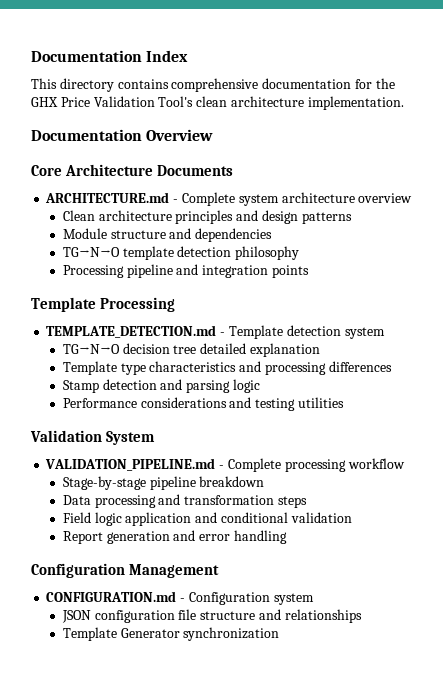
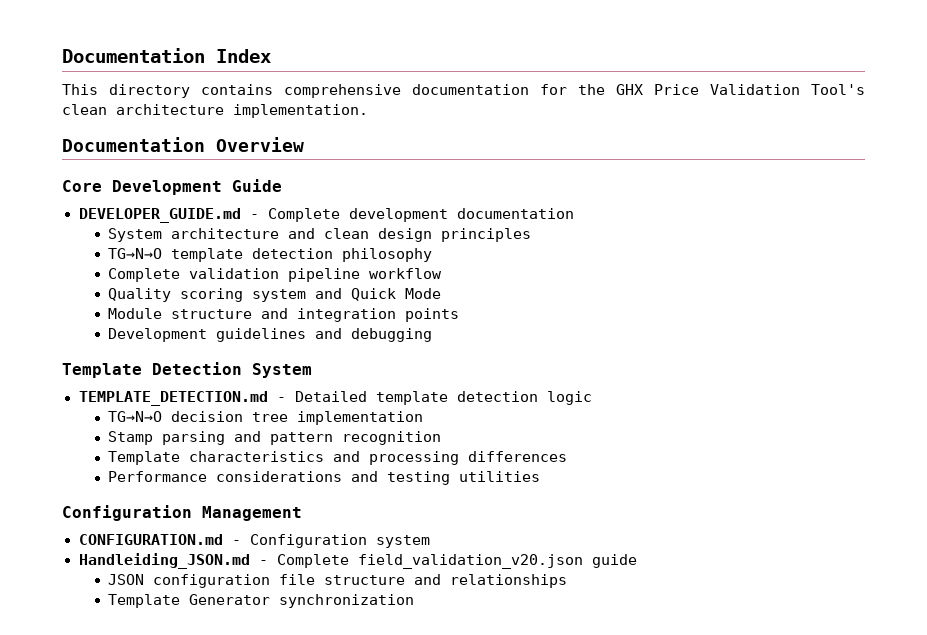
- Core Architecture Documents
- ARCHITECTURE.md - Complete system architecture overview
- Clean architecture principles and design patterns
- Module structure and dependencies
+ Core Development Guide
+ DEVELOPER_GUIDE.md - Complete development documentation
+ System architecture and clean design principles
  TG→N→O template detection philosophy
- Processing pipeline and integration points
+ Complete validation pipeline workflow
+ Quality scoring system and Quick Mode
+ Module structure and integration points
- Template Processing
+ Development guidelines and debugging
+ Template Detection System
- TEMPLATE_DETECTION.md - Template detection system
+ TEMPLATE_DETECTION.md - Detailed template detection logic
- TG→N→O decision tree detailed explanation
- Template type characteristics and processing differences
+ TG→N→O decision tree implementation
+ Stamp parsing and pattern recognition
+ Template characteristics and processing differences
- Stamp detection and parsing logic
- Validation System
- VALIDATION_PIPELINE.md - Complete processing workflow
- Stage-by-stage pipeline breakdown
- Data processing and transformation steps
- Field logic application and conditional validation
- Report generation and error handling
+ Handleiding_JSON.md - Complete field_validation_v20.json guide

